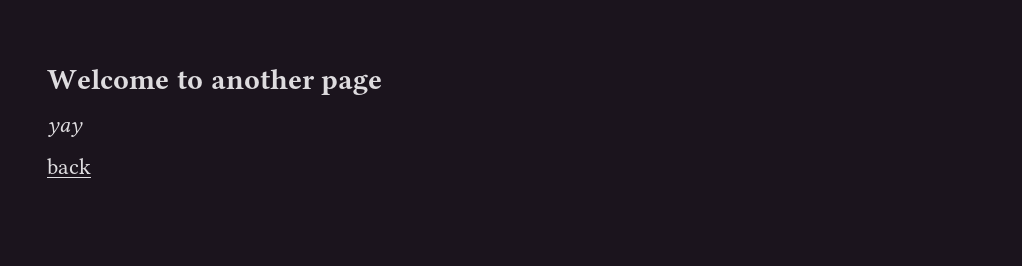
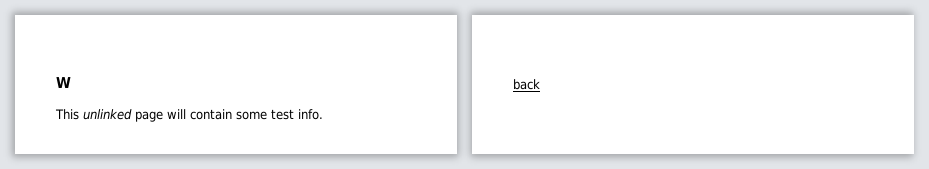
- Welcome to another page
- yay
+ W
+ This unlinked page will contain some test info.

